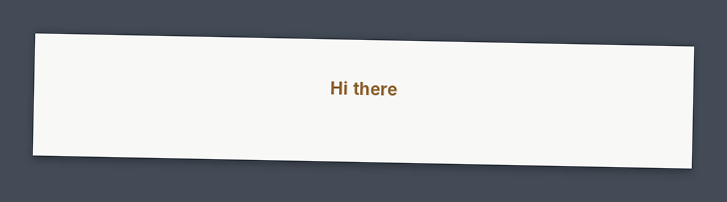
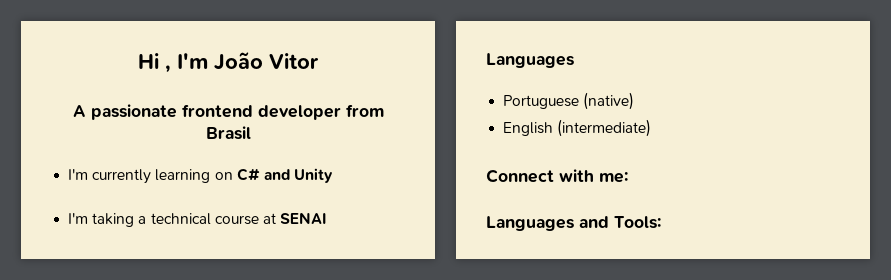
- Hi there
+ Hi , I'm João Vitor
+ A passionate frontend developer from Brasil
+ I'm currently learning on C# and Unity
+ I'm taking a technical course at SENAI
+ Languages
+ Portuguese (native)
+ English (intermediate)
+ Connect with me:
+ Languages and Tools:

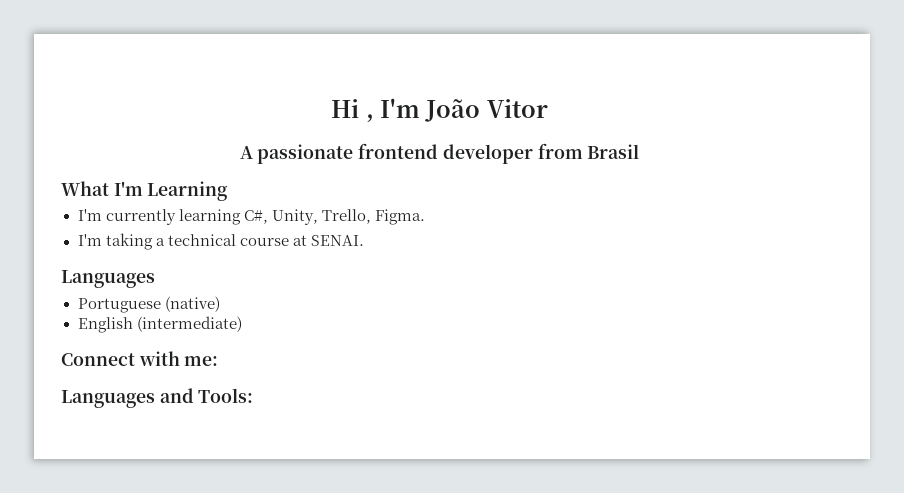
+ What I'm Learning
- I'm currently learning on C# and Unity
+ I'm currently learning C#, Unity, Trello, Figma.
- I'm taking a technical course at SENAI
+ I'm taking a technical course at SENAI.

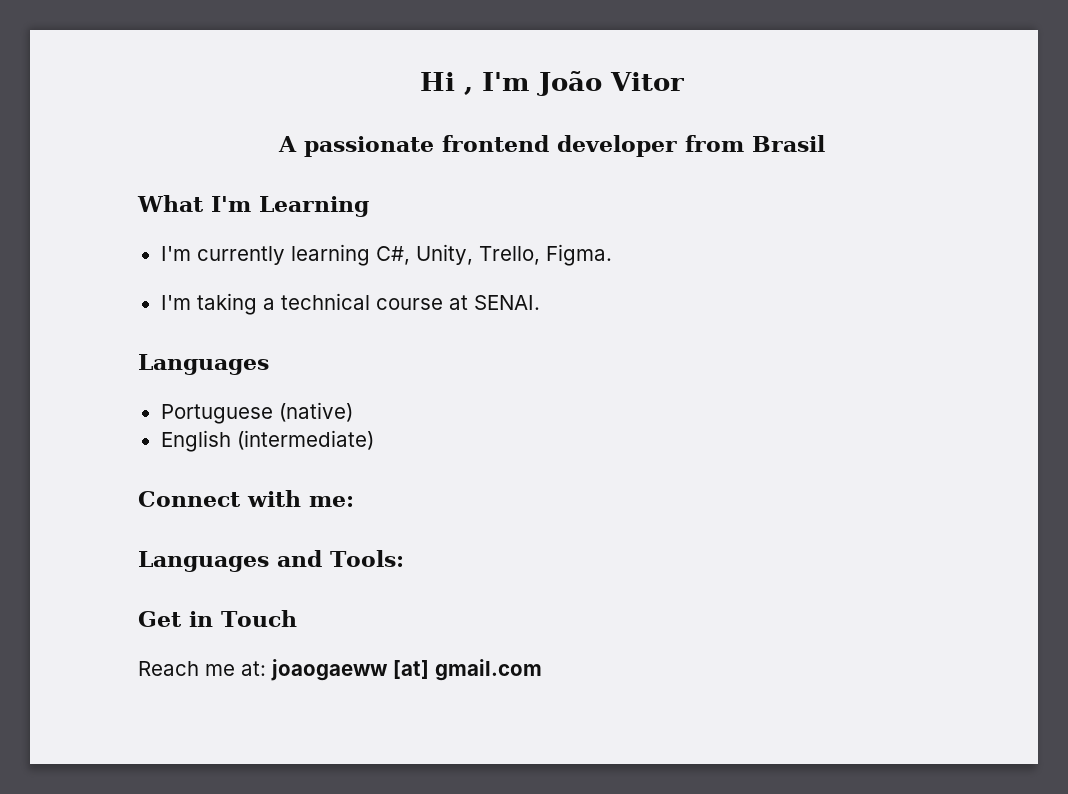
+ Get in Touch
+ Reach me at: joaogaeww [at] gmail.com

